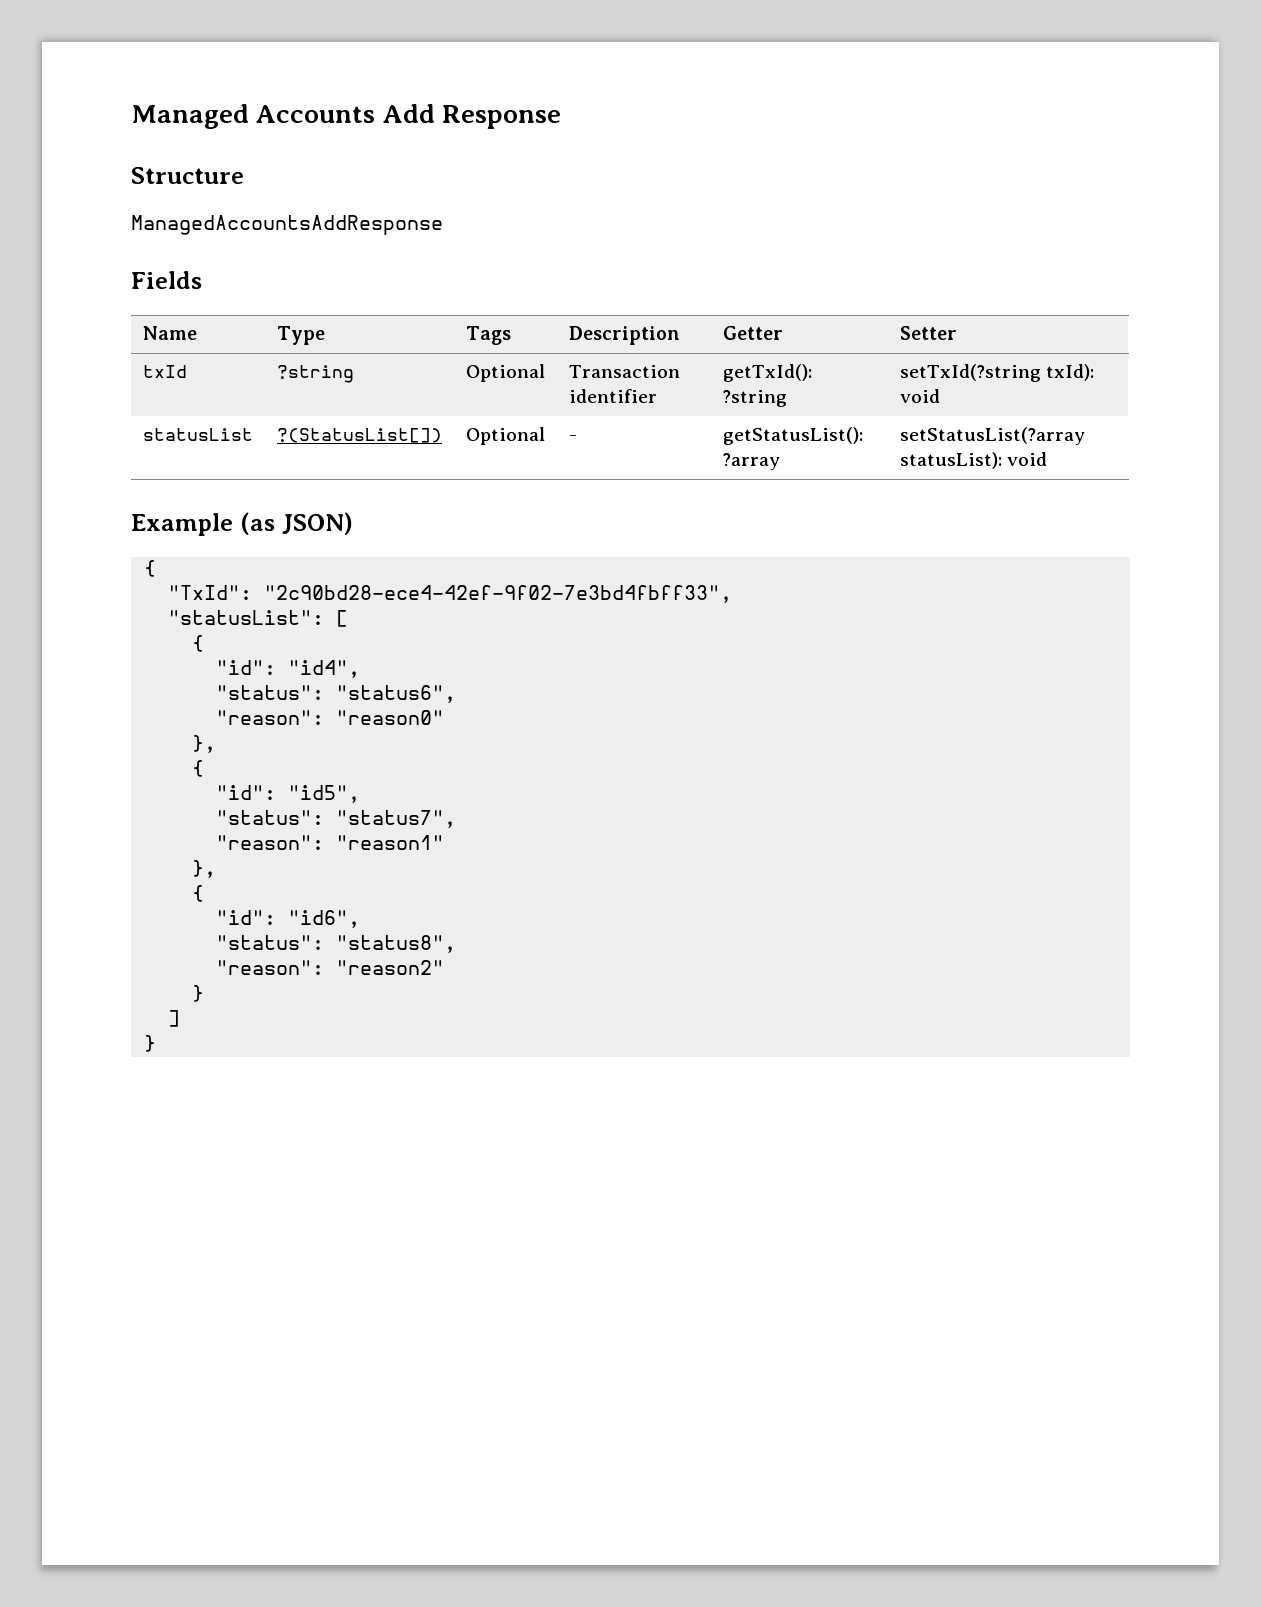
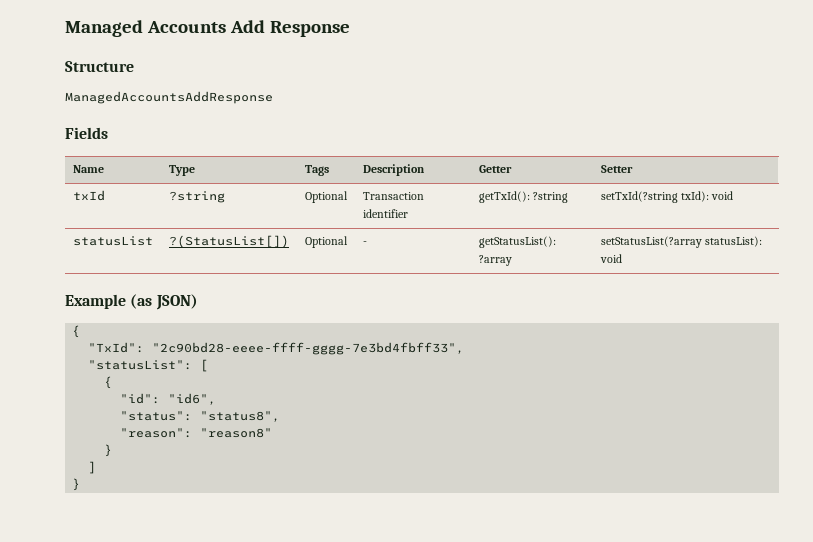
- "TxId": "2c90bd28-ece4-42ef-9f02-7e3bd4fbff33",
+ "TxId": "2c90bd28-eeee-ffff-gggg-7e3bd4fbff33",
- "id": "id4",
- "status": "status6",
- "reason": "reason0"
- },
- {
- "id": "id5",
- "status": "status7",
- "reason": "reason1"
- },
- {
- "reason": "reason2"
+ "reason": "reason8"

